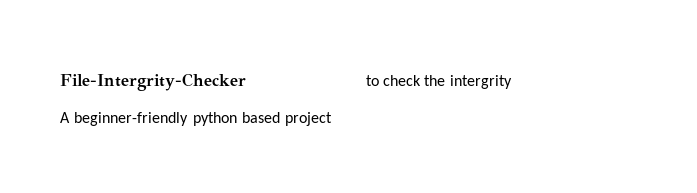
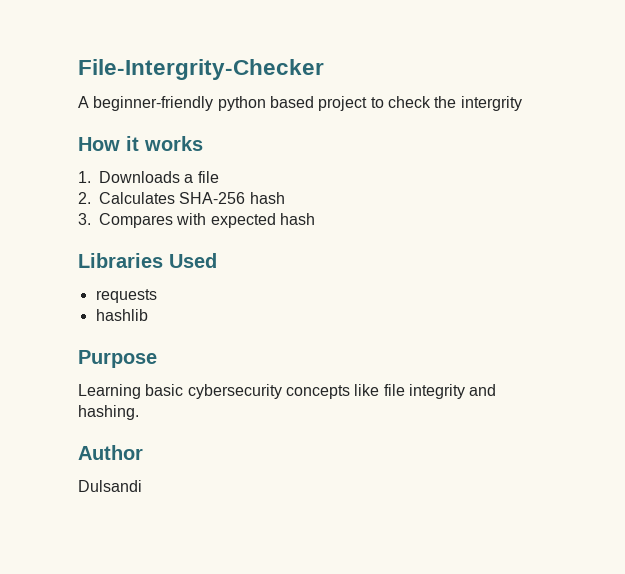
+ How it works
+ 1. Downloads a file
+ 2. Calculates SHA-256 hash
+ 3. Compares with expected hash
+ Libraries Used
+ requests
+ hashlib
+ Purpose
+ Learning basic cybersecurity concepts like file integrity and hashing.
+ Author
+ Dulsandi

